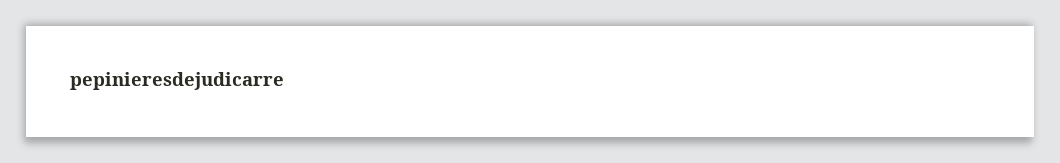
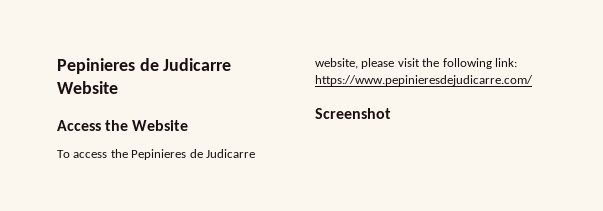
- pepinieresdejudicarre
+ Pepinieres de Judicarre Website
+ Access the Website
+ To access the Pepinieres de Judicarre website, please visit the following link: https://www.pepinieresdejudicarre.com/
+ Screenshot

